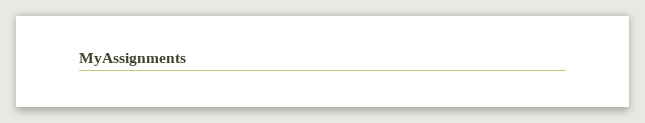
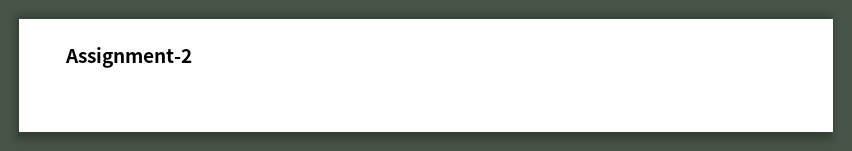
- MyAssignments
+ Assignment-2

